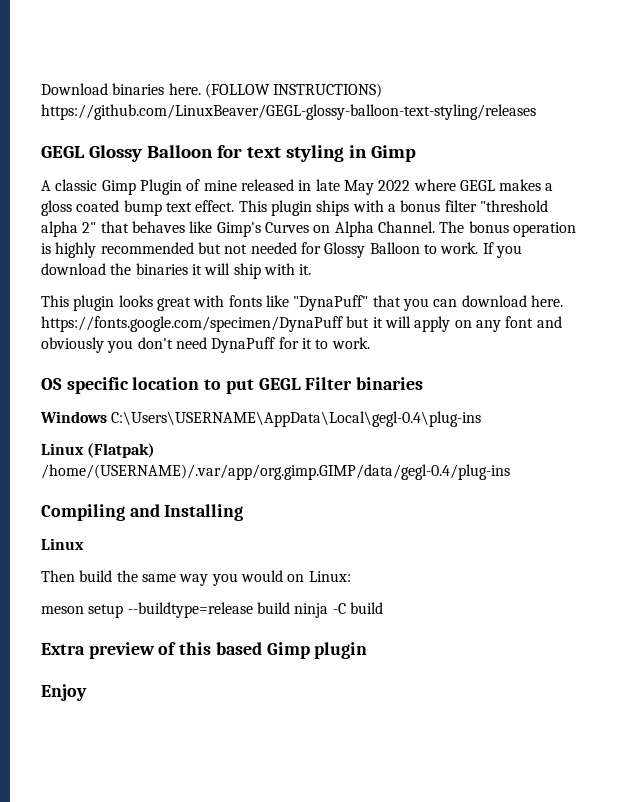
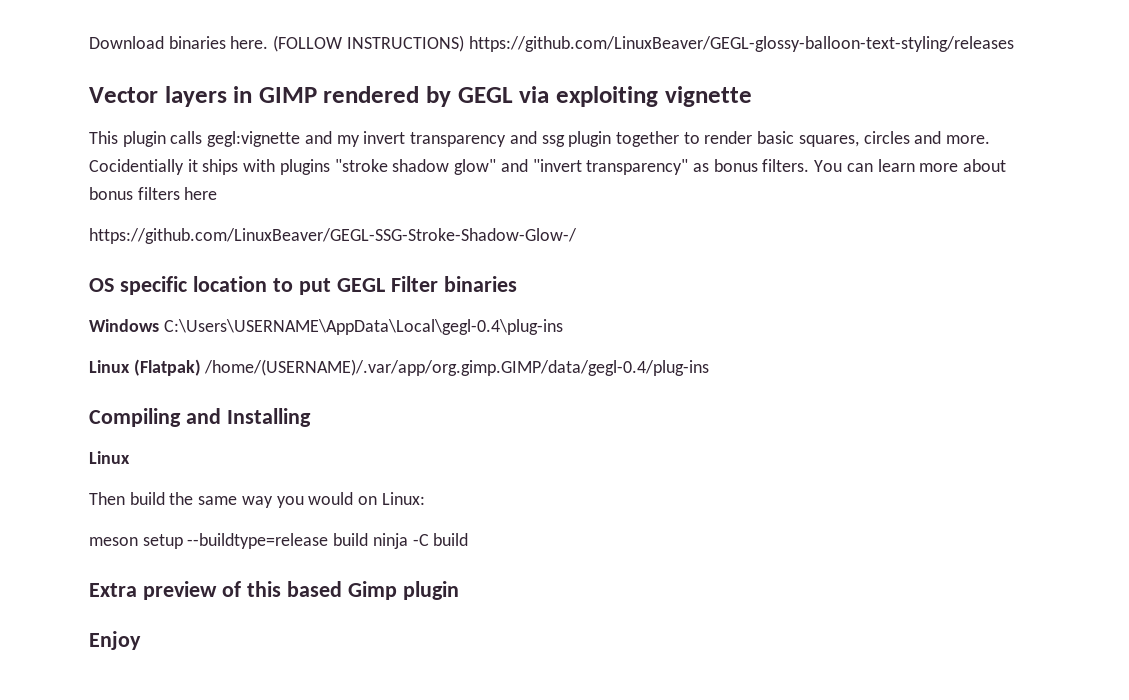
- GEGL Glossy Balloon for text styling in Gimp
- A classic Gimp Plugin of mine released in late May 2022 where GEGL makes a gloss coated bump text effect. This plugin ships with a bonus filter "threshold alpha 2" that behaves like Gimp's Curves on Alpha Channel. The bonus operation is highly recommended but not needed for Glossy Balloon to work. If you download the binaries it will ship with it.
- This plugin looks great with fonts like "DynaPuff" that you can download here. https://fonts.google.com/specimen/DynaPuff but it will apply on any font and obviously you don't need DynaPuff for it to work.
+ Vector layers in GIMP rendered by GEGL via exploiting vignette
+ This plugin calls gegl:vignette and my invert transparency and ssg plugin together to render basic squares, circles and more. Cocidentially it ships with plugins "stroke shadow glow" and "invert transparency" as bonus filters. You can learn more about bonus filters here
+ https://github.com/LinuxBeaver/GEGL-SSG-Stroke-Shadow-Glow-/

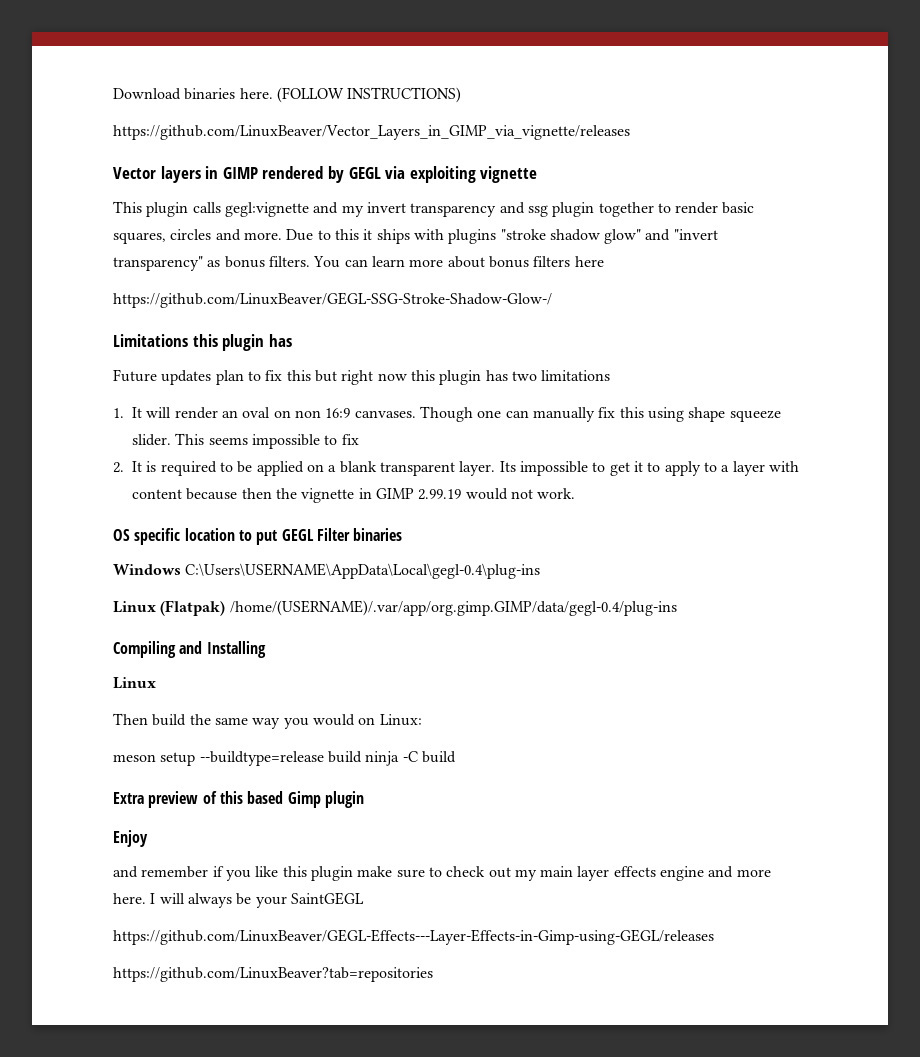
- (FOLLOW INSTRUCTIONS) https://github.com/LinuxBeaver/GEGL-glossy-balloon-text-styling/releases
+ (FOLLOW INSTRUCTIONS)
+ https://github.com/LinuxBeaver/Vector_Layers_in_GIMP_via_vignette/releases
- Cocidentially it ships with plugins "stroke shadow glow" and "invert transparency" as bonus filters.
+ Due to this it ships with plugins "stroke shadow glow" and "invert transparency" as bonus filters.
+ Limitations this plugin has
+ Future updates plan to fix this but right now this plugin has two limitations
+ 1. It will render an oval on non 16:9 canvases. Though one can manually fix this using shape squeeze slider. This seems impossible to fix
+ 2. It is required to be applied on a blank transparent layer. Its impossible to get it to apply to a layer with content because then the vignette in GIMP 2.99.19 would not work.
+ and remember if you like this plugin make sure to check out my main layer effects engine and more here. I will always be your SaintGEGL
+ https://github.com/LinuxBeaver/GEGL-Effects---Layer-Effects-in-Gimp-using-GEGL/releases
+ https://github.com/LinuxBeaver?tab=repositories

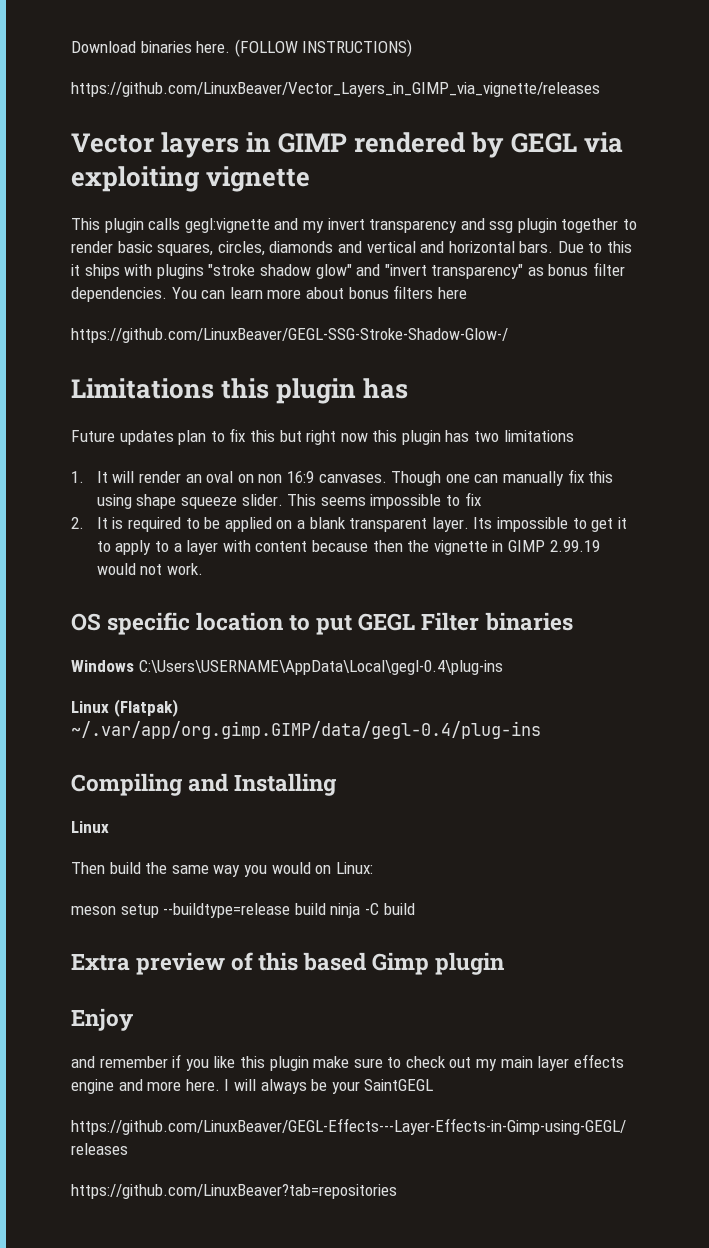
- This plugin calls gegl:vignette and my invert transparency and ssg plugin together to render basic squares, circles and more.
+ This plugin calls gegl:vignette and my invert transparency and ssg plugin together to render basic squares, circles, diamonds and vertical and horizontal bars.
- Due to this it ships with plugins "stroke shadow glow" and "invert transparency" as bonus filters.
+ Due to this it ships with plugins "stroke shadow glow" and "invert transparency" as bonus filter dependencies.
- Linux (Flatpak) /home/(USERNAME)/.var/app/org.gimp.GIMP/data/gegl-0.4/plug-ins
+ Linux (Flatpak) ~/.var/app/org.gimp.GIMP/data/gegl-0.4/plug-ins

